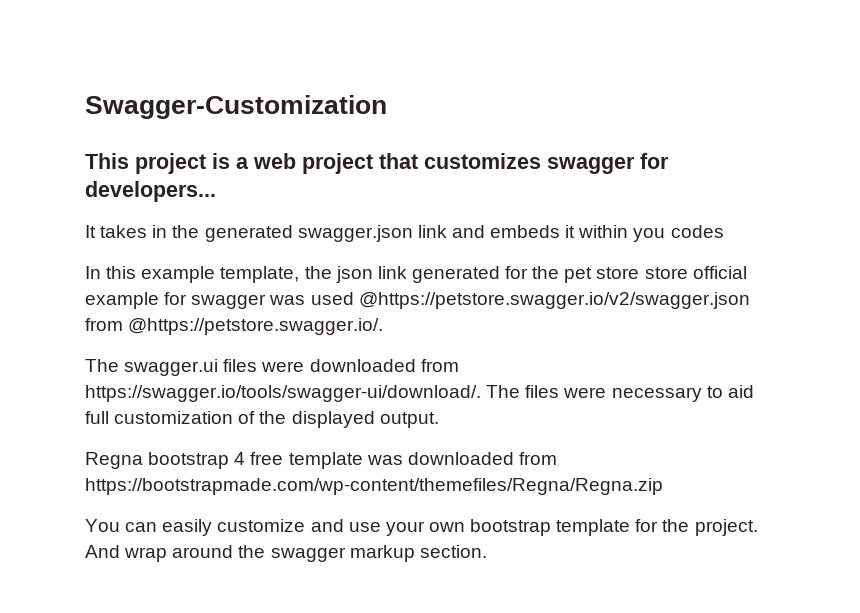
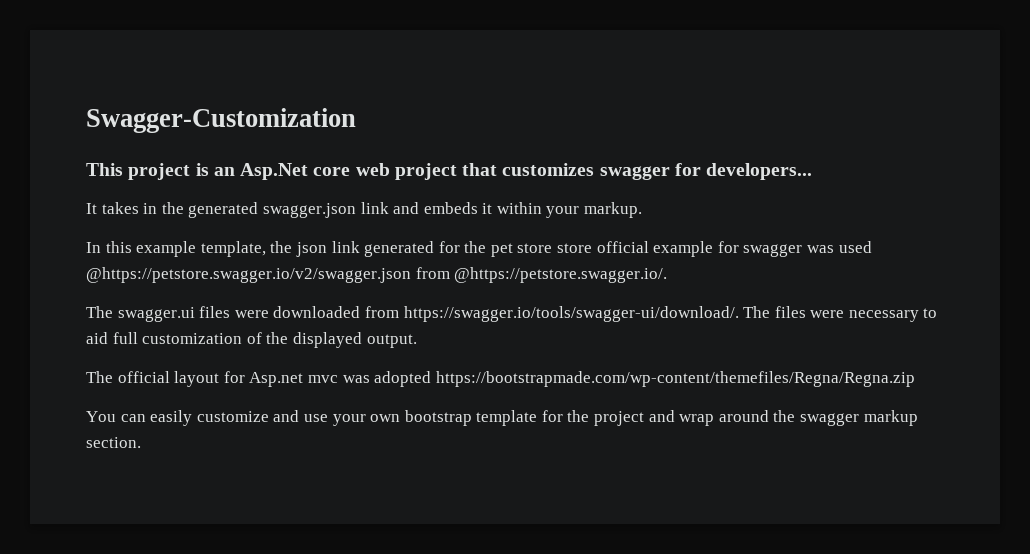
- This project is a web project that customizes swagger for developers...
+ This project is an Asp.Net core web project that customizes swagger for developers...
- It takes in the generated swagger.json link and embeds it within you codes
+ It takes in the generated swagger.json link and embeds it within your markup.
- Regna bootstrap 4 free template was downloaded from https://bootstrapmade.com/wp-content/themefiles/Regna/Regna.zip
+ The official layout for Asp.net mvc was adopted https://bootstrapmade.com/wp-content/themefiles/Regna/Regna.zip
- You can easily customize and use your own bootstrap template for the project. And wrap around the swagger markup section.
+ You can easily customize and use your own bootstrap template for the project and wrap around the swagger markup section.

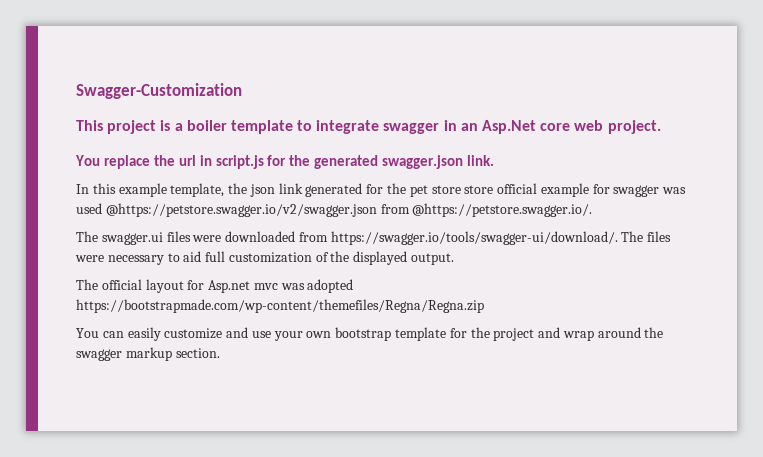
- This project is an Asp.Net core web project that customizes swagger for developers...
- It takes in the generated swagger.json link and embeds it within your markup.
+ This project is a boiler template to integrate swagger in an Asp.Net core web project.
+ You replace the url in script.js for the generated swagger.json link.

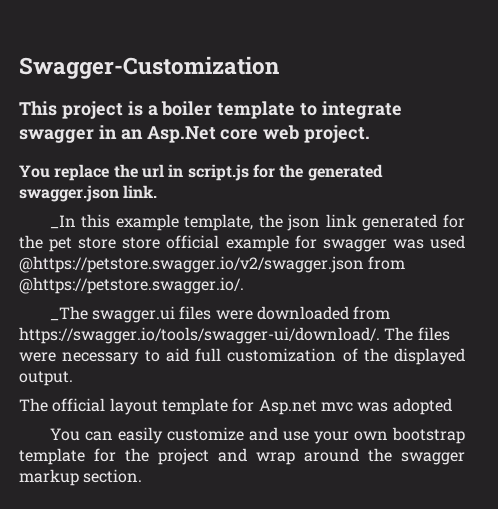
- In this example template, the json link generated for the pet store store official example for swagger was used @https://petstore.swagger.io/v2/swagger.json from @https://petstore.swagger.io/.
+ _In this example template, the json link generated for the pet store store official example for swagger was used @https://petstore.swagger.io/v2/swagger.json from @https://petstore.swagger.io/.
- The swagger.ui files were downloaded from https://swagger.io/tools/swagger-ui/download/. The files were necessary to aid full customization of the displayed output.
+ _The swagger.ui files were downloaded from https://swagger.io/tools/swagger-ui/download/. The files were necessary to aid full customization of the displayed output.
- The official layout for Asp.net mvc was adopted https://bootstrapmade.com/wp-content/themefiles/Regna/Regna.zip
+ The official layout template for Asp.net mvc was adopted

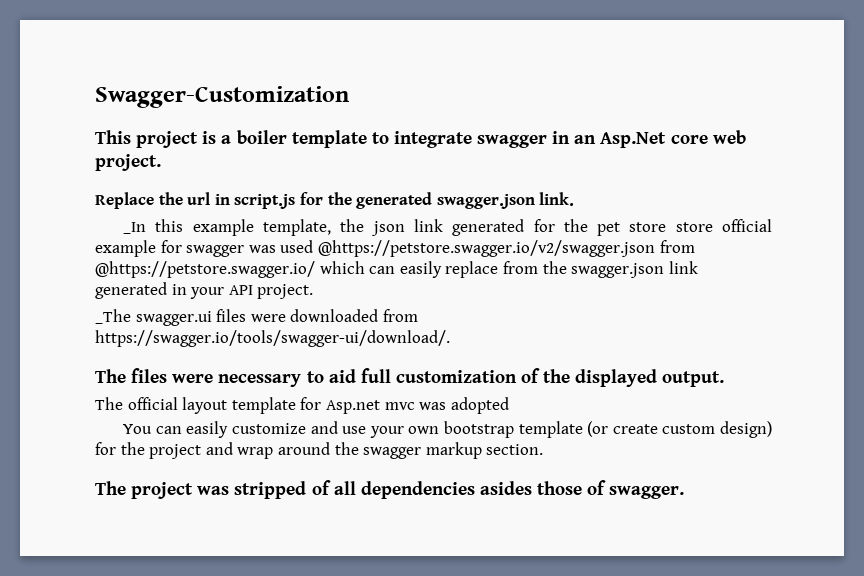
- You replace the url in script.js for the generated swagger.json link.
+ Replace the url in script.js for the generated swagger.json link.
- _In this example template, the json link generated for the pet store store official example for swagger was used @https://petstore.swagger.io/v2/swagger.json from @https://petstore.swagger.io/.
+ _In this example template, the json link generated for the pet store store official example for swagger was used @https://petstore.swagger.io/v2/swagger.json from @https://petstore.swagger.io/ which can easily replace from the swagger.json link generated in your API project.
- _The swagger.ui files were downloaded from https://swagger.io/tools/swagger-ui/download/. The files were necessary to aid full customization of the displayed output.
+ _The swagger.ui files were downloaded from https://swagger.io/tools/swagger-ui/download/.
+ The files were necessary to aid full customization of the displayed output.
- You can easily customize and use your own bootstrap template for the project and wrap around the swagger markup section.
+ You can easily customize and use your own bootstrap template (or create custom design) for the project and wrap around the swagger markup section.
+ The project was stripped of all dependencies asides those of swagger.

